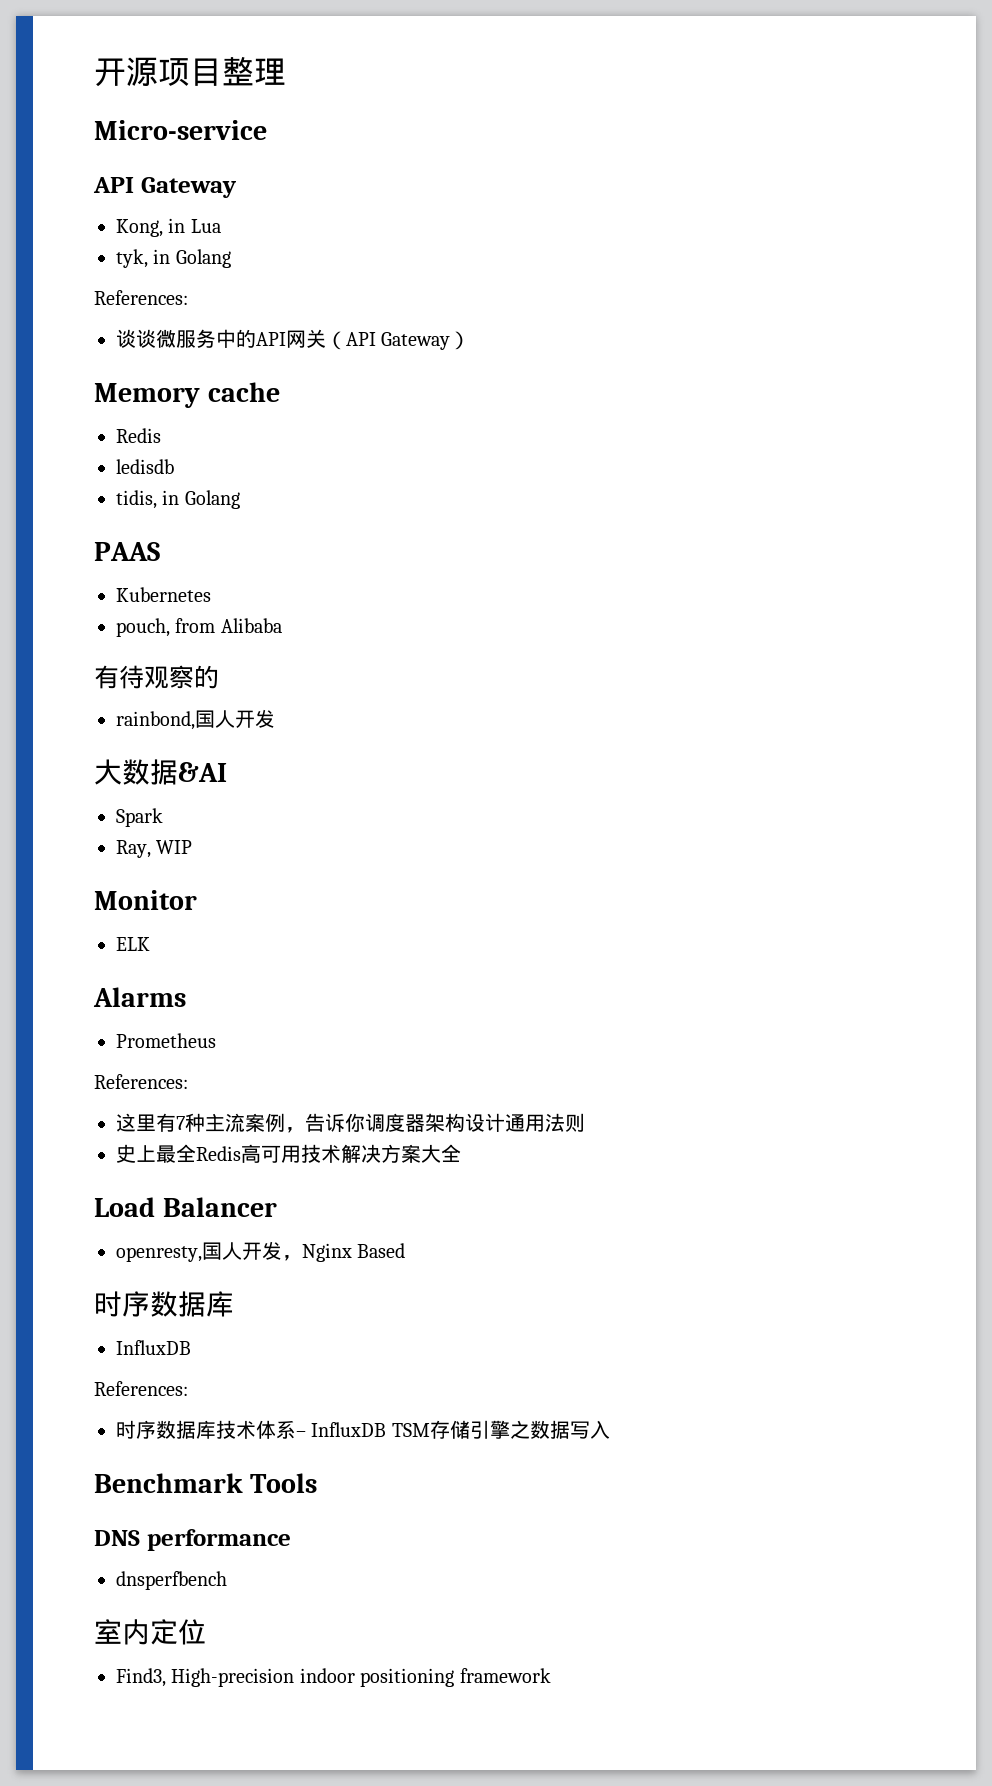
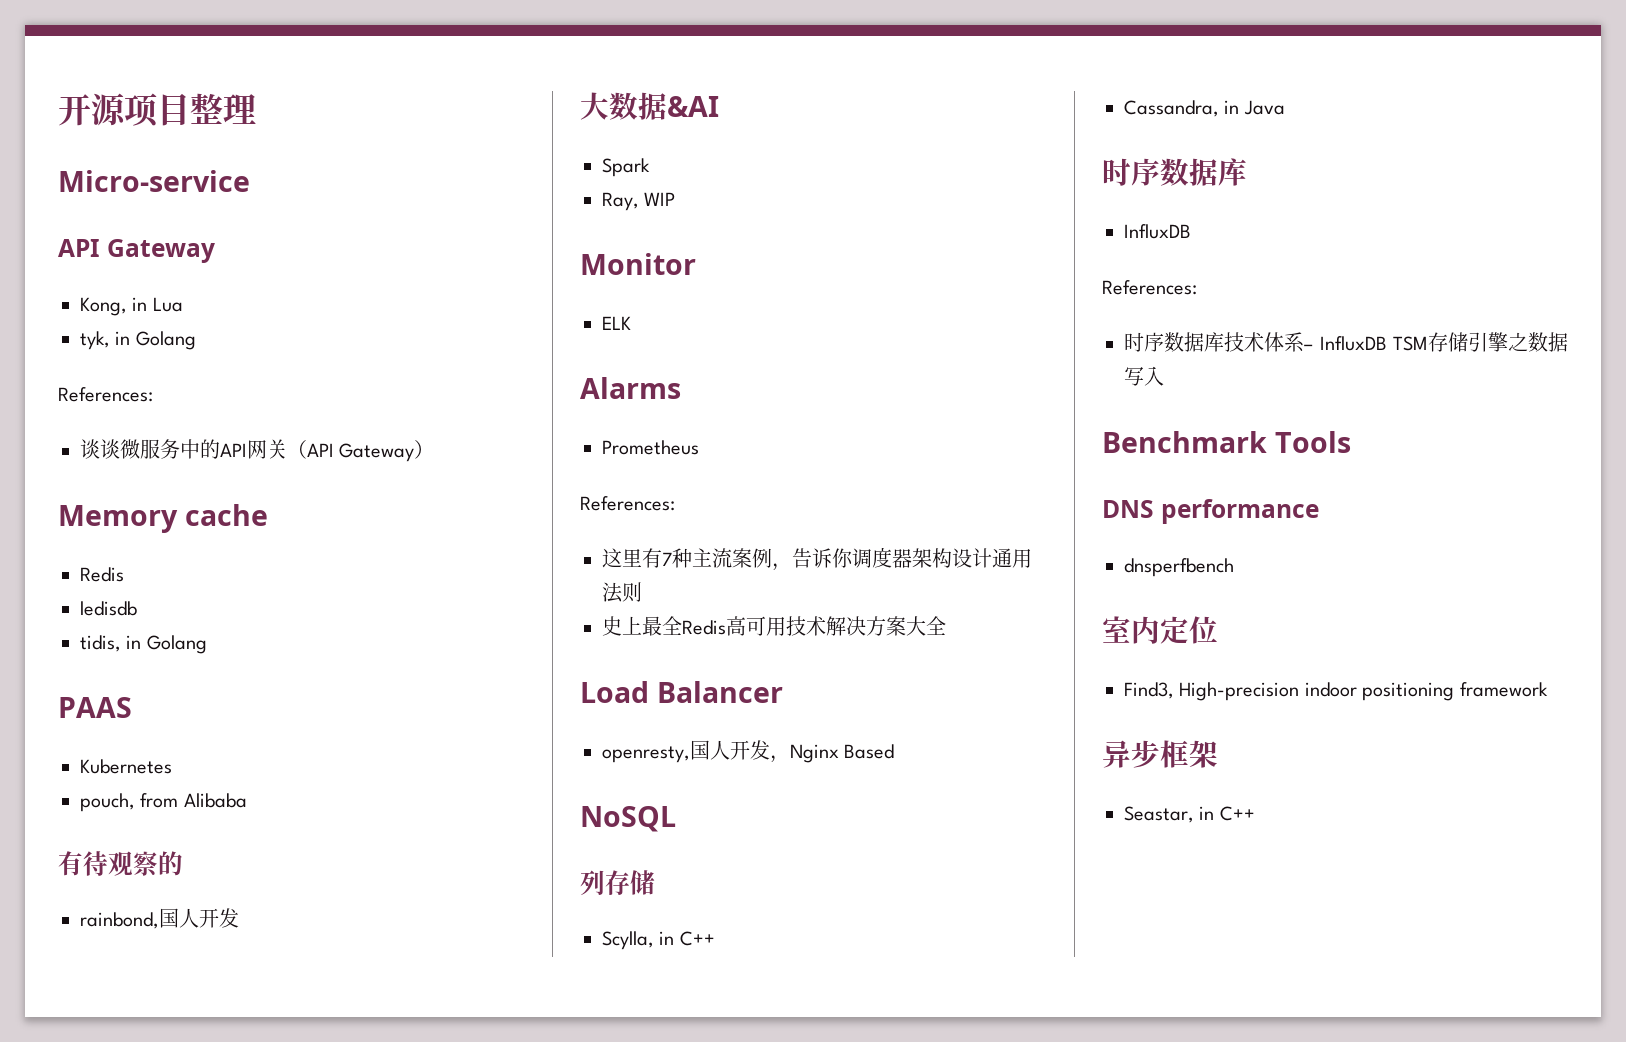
+ NoSQL
+ 列存储
+ Scylla, in C++
+ Cassandra, in Java
+ 异步框架
+ Seastar, in C++

